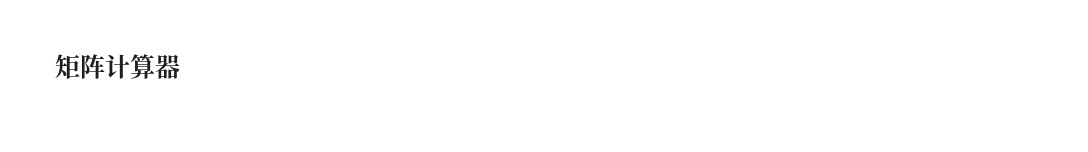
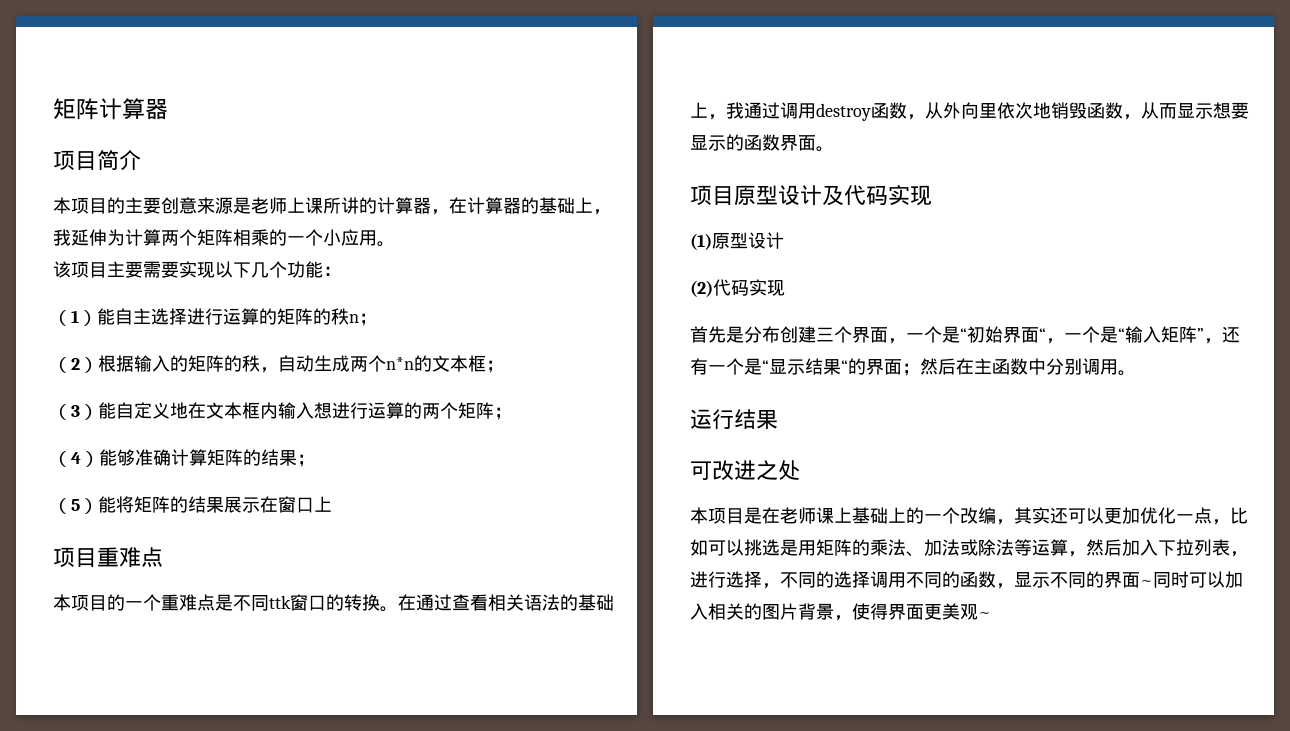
+ 项目简介
+ 本项目的主要创意来源是老师上课所讲的计算器，在计算器的基础上，我延伸为计算两个矩阵相乘的一个小应用。
+ 该项目主要需要实现以下几个功能：
+ （1）能自主选择进行运算的矩阵的秩n；
+ （2）根据输入的矩阵的秩，自动生成两个n*n的文本框；
+ （3）能自定义地在文本框内输入想进行运算的两个矩阵；
+ （4）能够准确计算矩阵的结果；
+ （5）能将矩阵的结果展示在窗口上
+ 项目重难点
+ 本项目的一个重难点是不同ttk窗口的转换。在通过查看相关语法的基础上，我通过调用destroy函数，从外向里依次地销毁函数，从而显示想要显示的函数界面。
+ 项目原型设计及代码实现
+ (1)原型设计
+ (2)代码实现
+ 首先是分布创建三个界面，一个是“初始界面“，一个是“输入矩阵”，还有一个是“显示结果“的界面；然后在主函数中分别调用。
+ 运行结果
+ 可改进之处
+ 本项目是在老师课上基础上的一个改编，其实还可以更加优化一点，比如可以挑选是用矩阵的乘法、加法或除法等运算，然后加入下拉列表，进行选择，不同的选择调用不同的函数，显示不同的界面~同时可以加入相关的图片背景，使得界面更美观~

